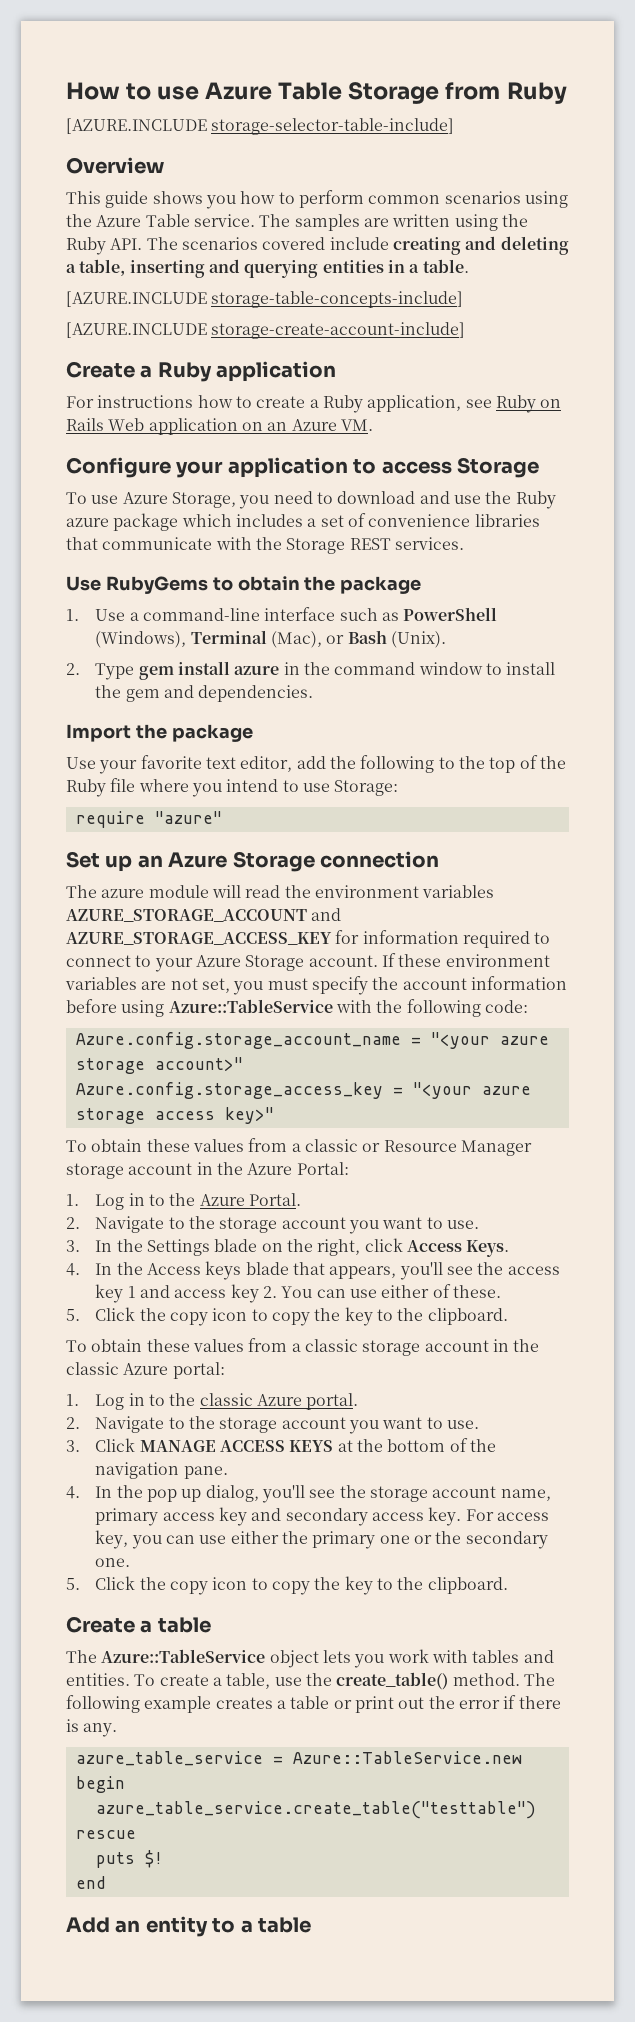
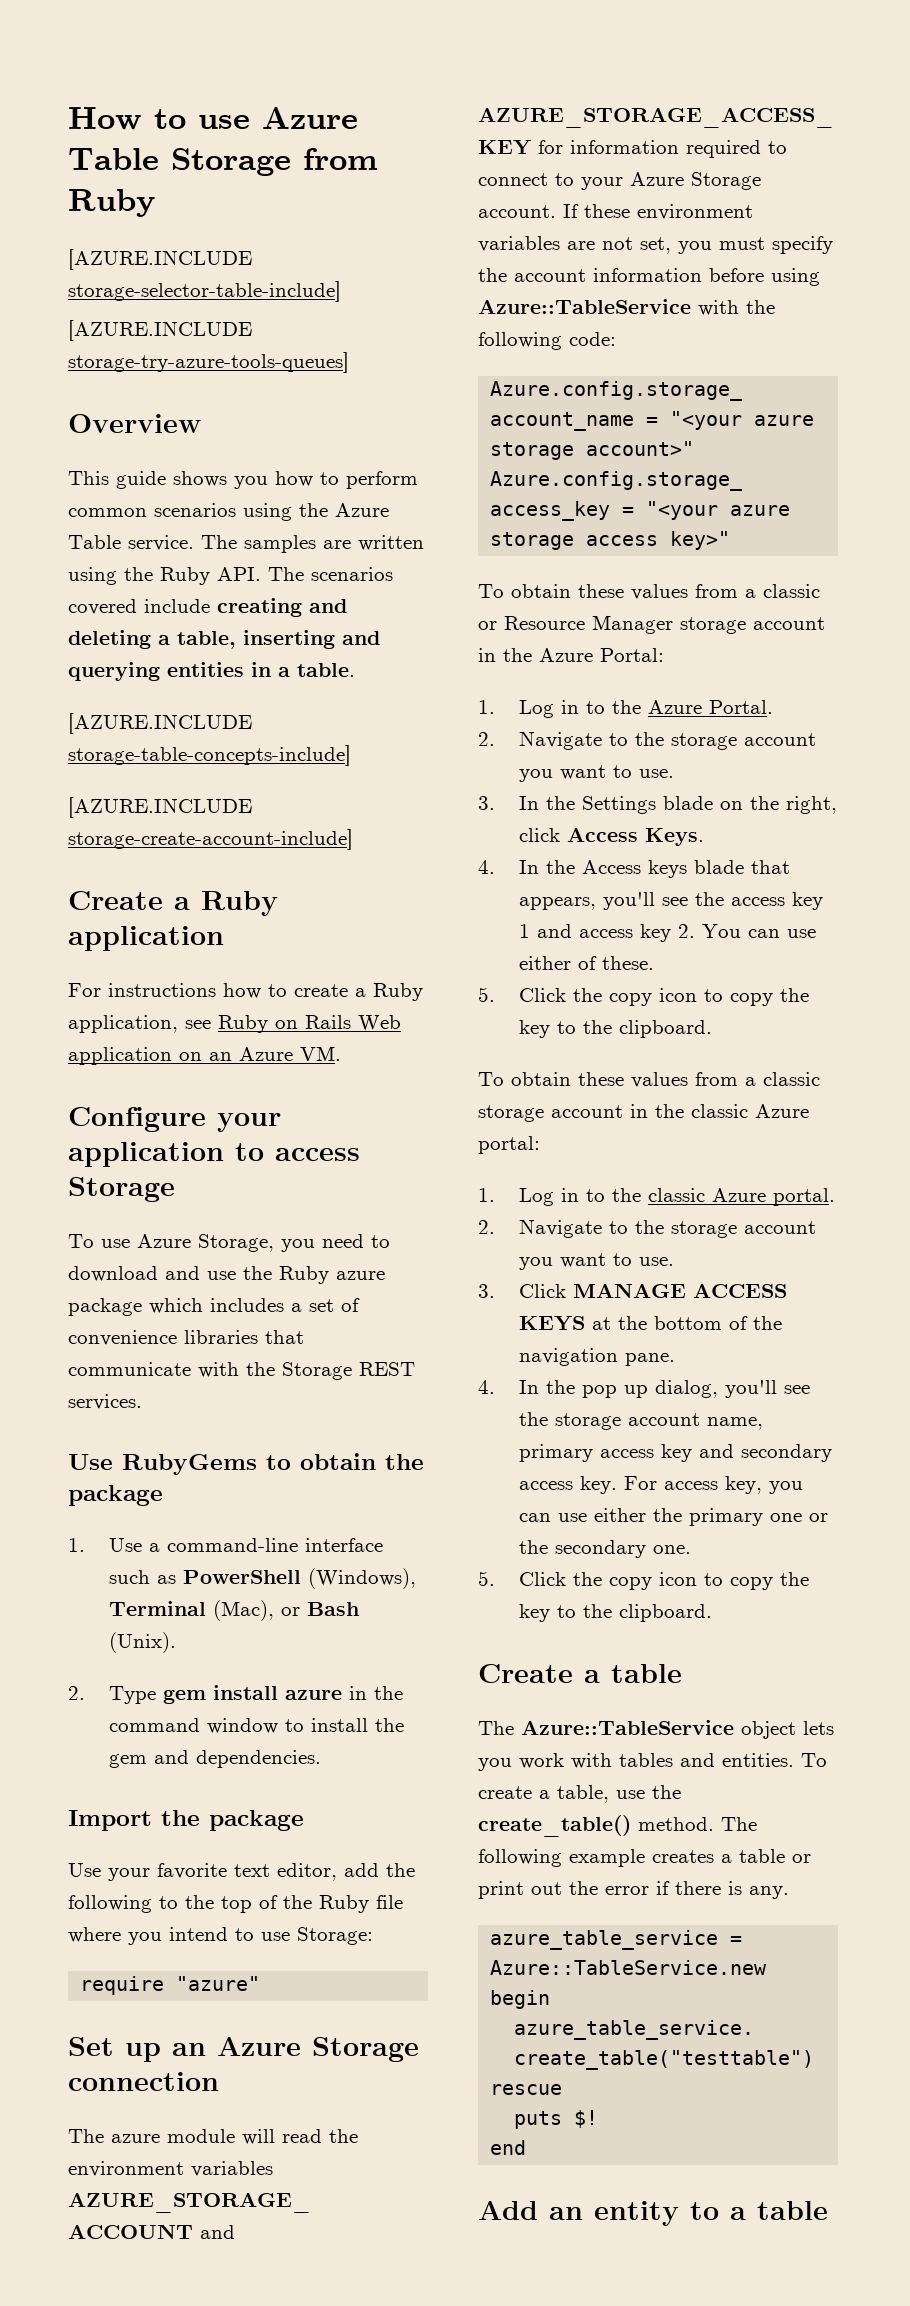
+ [AZURE.INCLUDE storage-try-azure-tools-queues]

